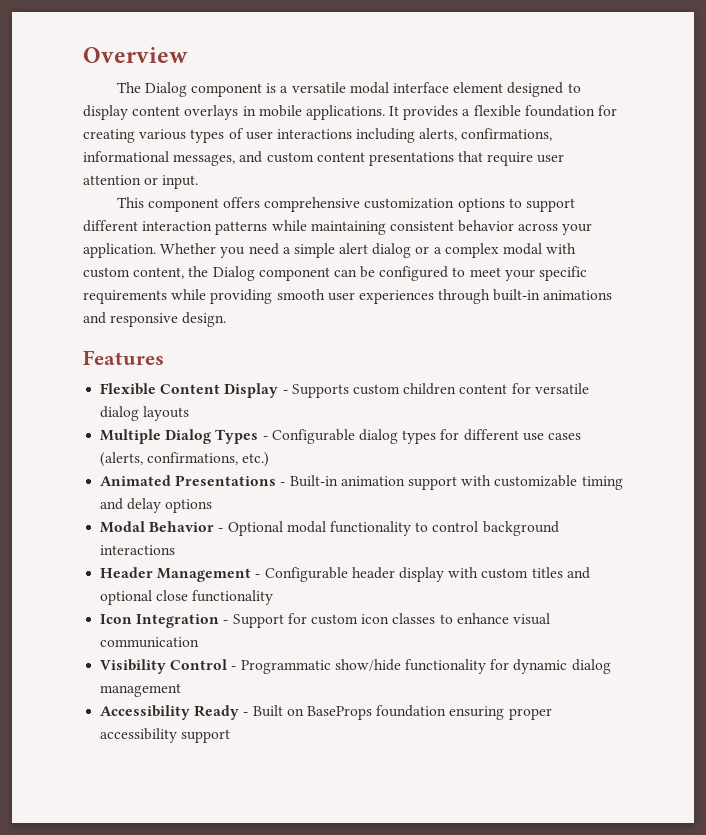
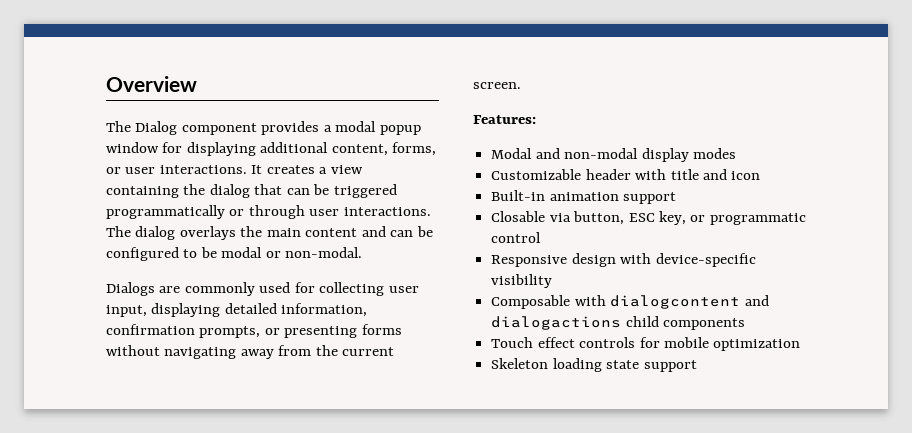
- The Dialog component is a versatile modal interface element designed to display content overlays in mobile applications. It provides a flexible foundation for creating various types of user interactions including alerts, confirmations, informational messages, and custom content presentations that require user attention or input.
- This component offers comprehensive customization options to support different interaction patterns while maintaining consistent behavior across your application. Whether you need a simple alert dialog or a complex modal with custom content, the Dialog component can be configured to meet your specific requirements while providing smooth user experiences through built-in animations and responsive design.
- Features
- Flexible Content Display - Supports custom children content for versatile dialog layouts
- Multiple Dialog Types - Configurable dialog types for different use cases (alerts, confirmations, etc.)
- Animated Presentations - Built-in animation support with customizable timing and delay options
- Modal Behavior - Optional modal functionality to control background interactions
- Header Management - Configurable header display with custom titles and optional close functionality
- Icon Integration - Support for custom icon classes to enhance visual communication
- Visibility Control - Programmatic show/hide functionality for dynamic dialog management
- Accessibility Ready - Built on BaseProps foundation ensuring proper accessibility support
+ The Dialog component provides a modal popup window for displaying additional content, forms, or user interactions. It creates a view containing the dialog that can be triggered programmatically or through user interactions. The dialog overlays the main content and can be configured to be modal or non-modal.
+ Dialogs are commonly used for collecting user input, displaying detailed information, confirmation prompts, or presenting forms without navigating away from the current screen.
+ Features:
+ Modal and non-modal display modes
+ Customizable header with title and icon
+ Built-in animation support
+ Closable via button, ESC key, or programmatic control
+ Responsive design with device-specific visibility
+ Composable with dialogcontent and dialogactions child components
+ Touch effect controls for mobile optimization
+ Skeleton loading state support

